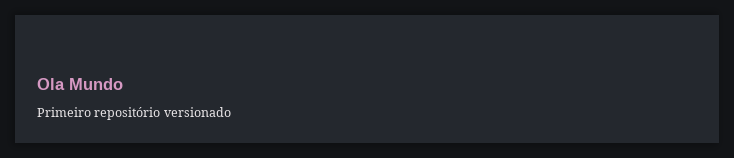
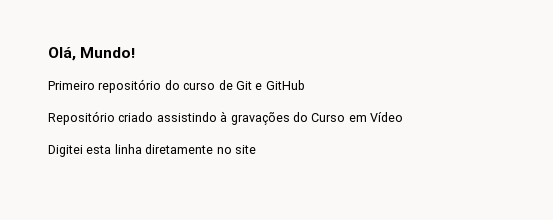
- Ola Mundo
+ Olá, Mundo!
- Primeiro repositório versionado
+ Primeiro repositório do curso de Git e GitHub
+ Repositório criado assistindo à gravações do Curso em Vídeo
+ Digitei esta linha diretamente no site

